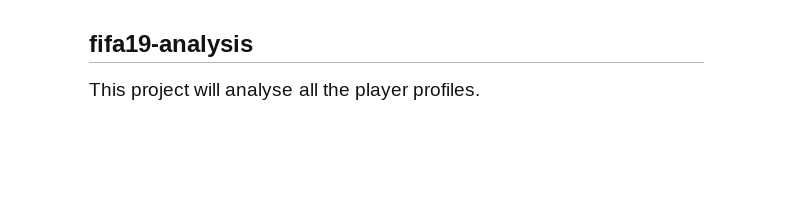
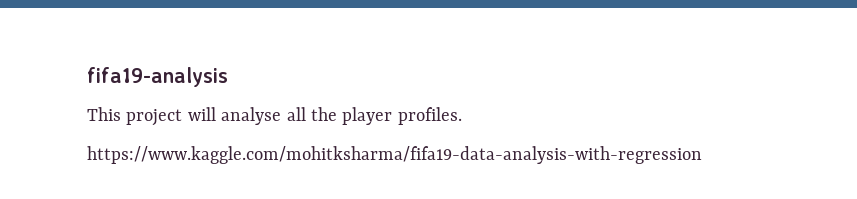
+ https://www.kaggle.com/mohitksharma/fifa19-data-analysis-with-regression

